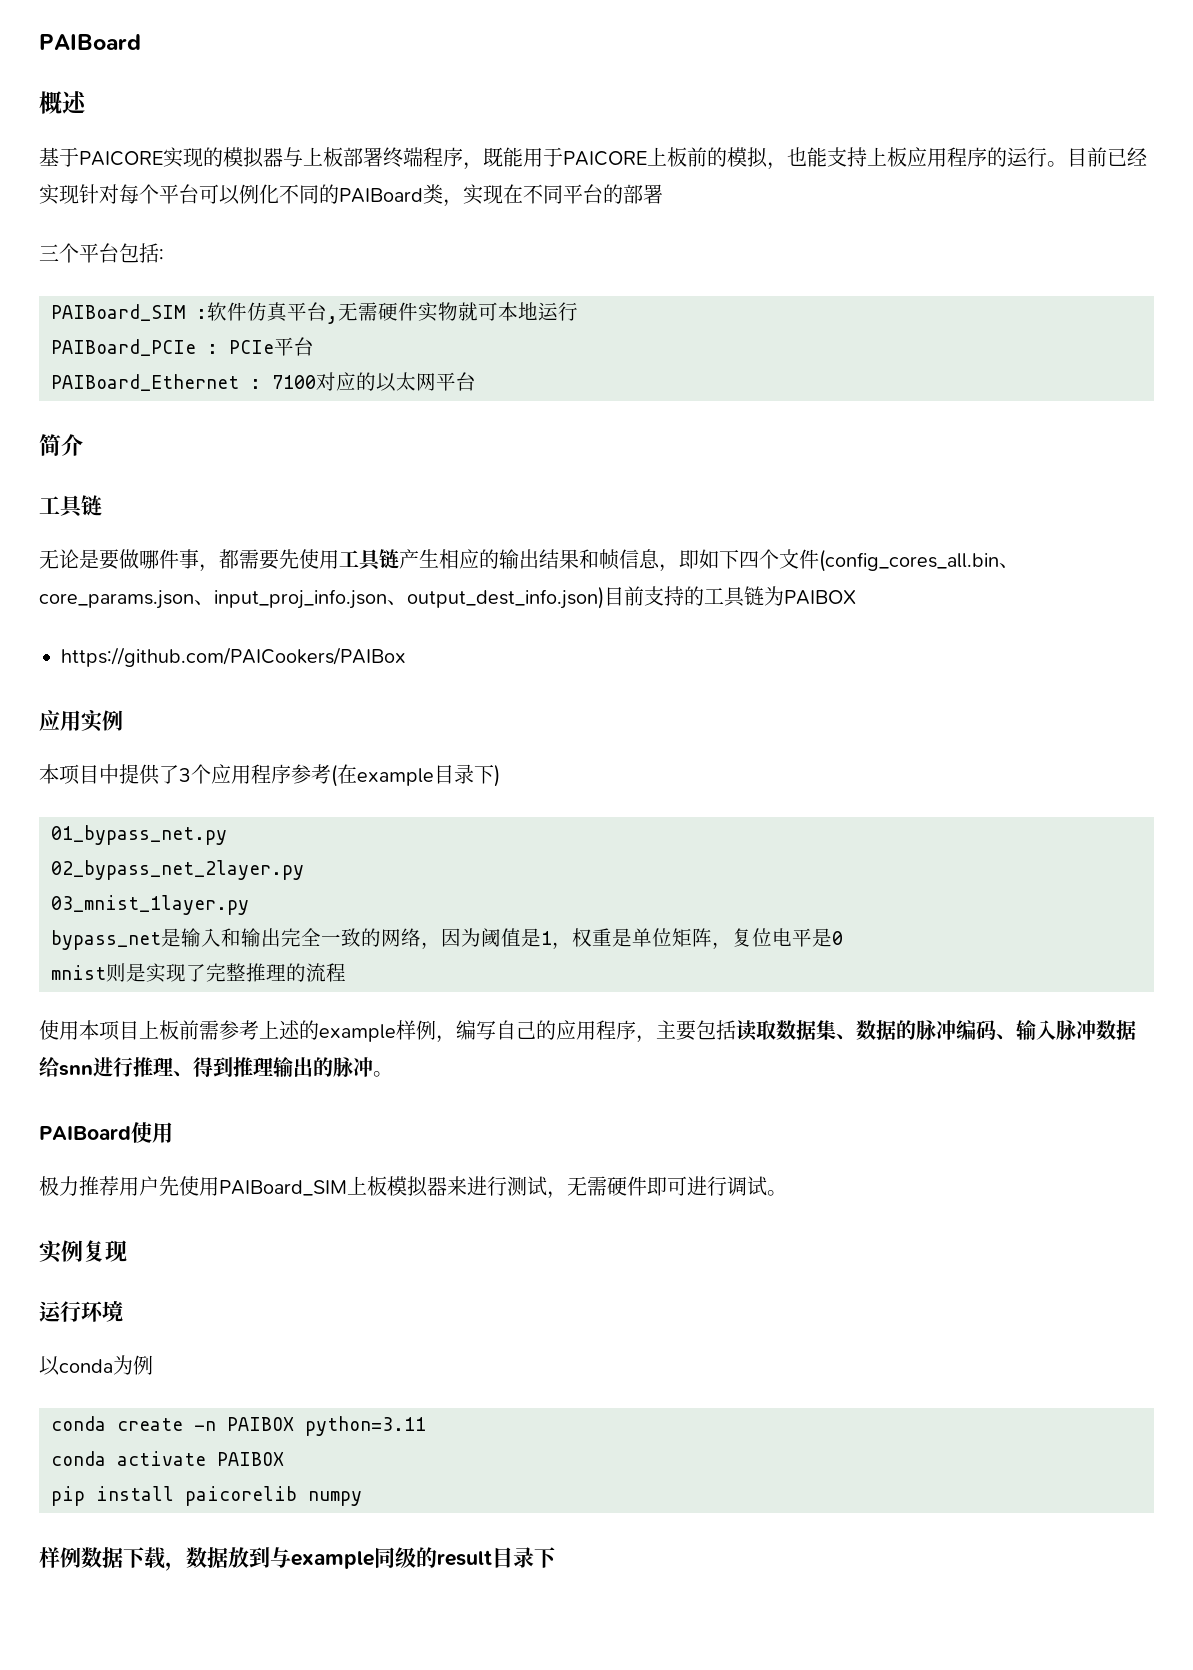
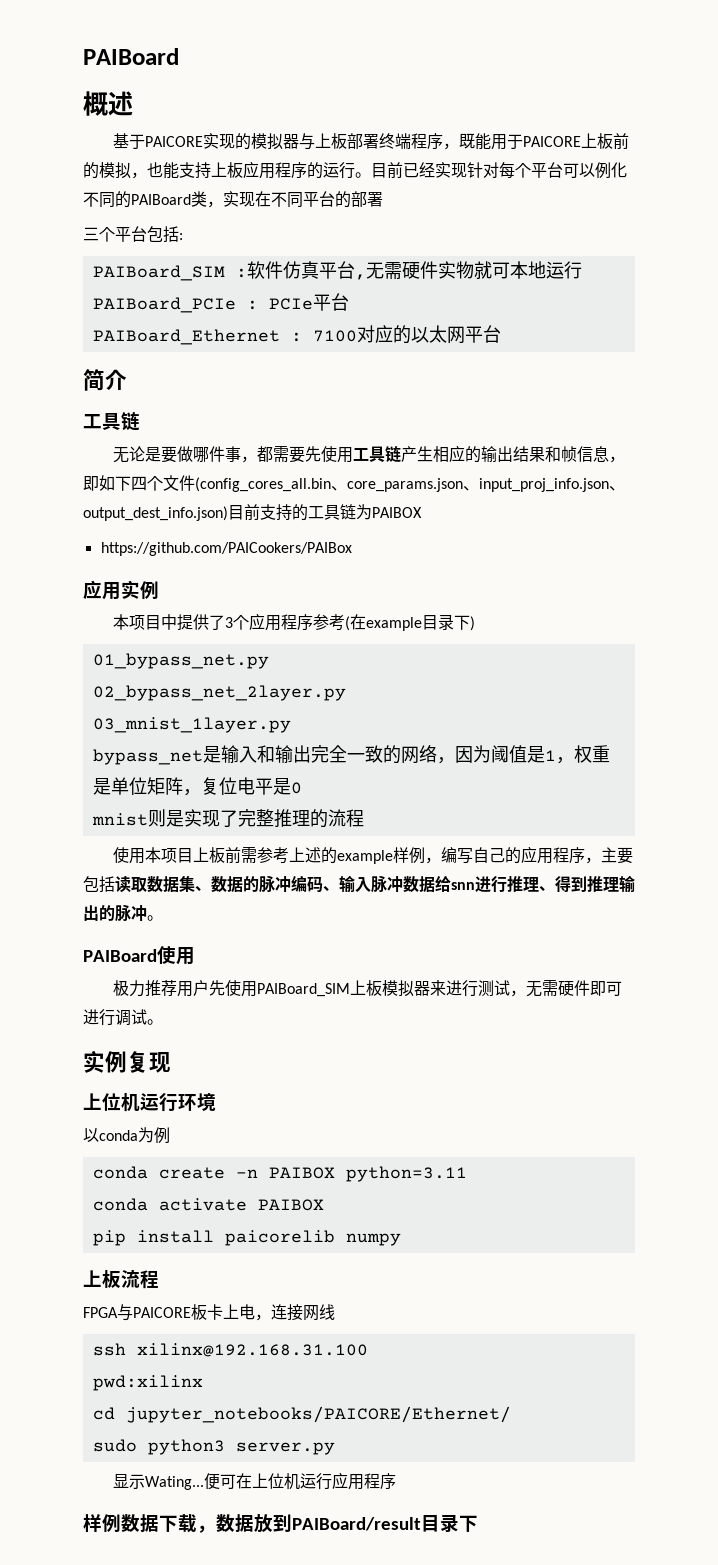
- 运行环境
+ 上位机运行环境
+ 上板流程
+ FPGA与PAICORE板卡上电，连接网线
+ ssh xilinx@192.168.31.100
+ pwd:xilinx
+ cd jupyter_notebooks/PAICORE/Ethernet/
+ sudo python3 server.py
+ 显示Wating...便可在上位机运行应用程序
- 样例数据下载，数据放到与example同级的result目录下
+ 样例数据下载，数据放到PAIBoard/result目录下

